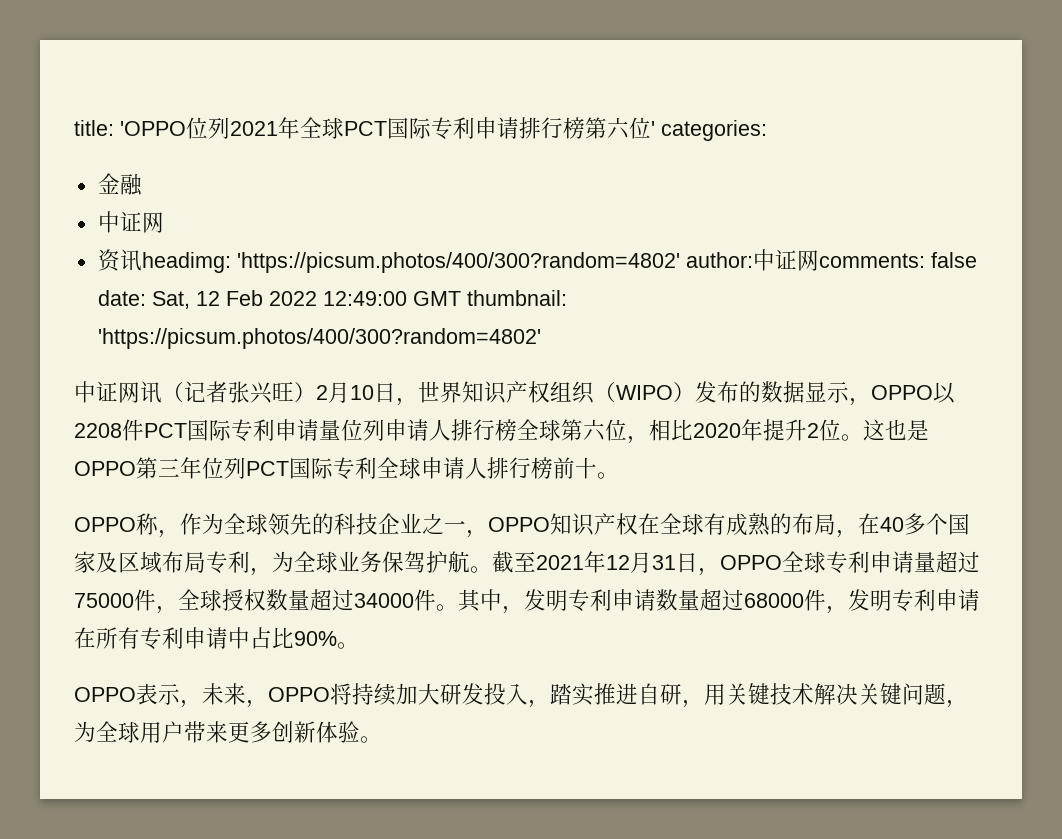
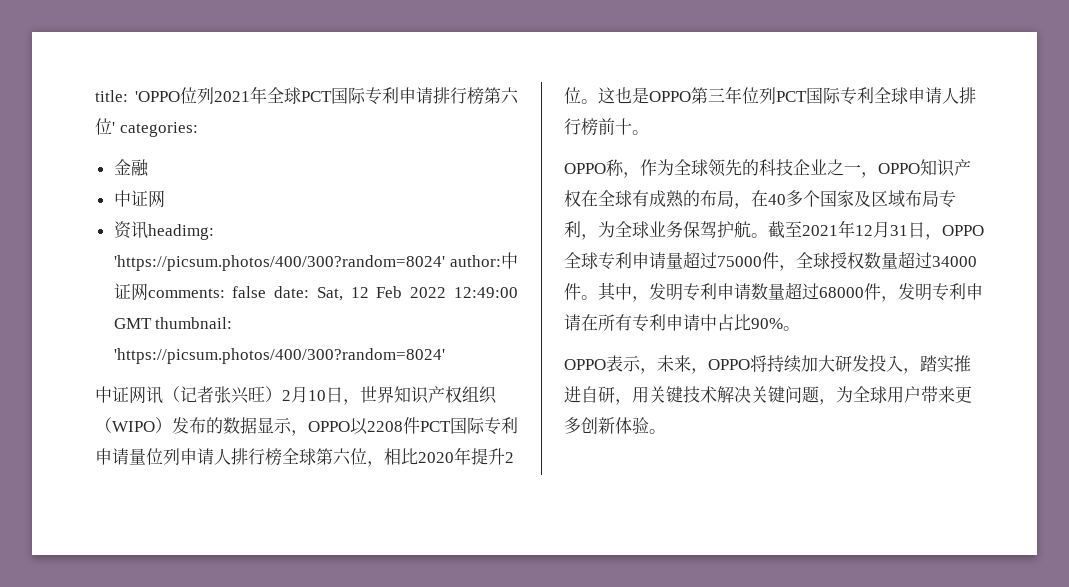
- 资讯headimg: 'https://picsum.photos/400/300?random=4802' author:中证网comments: false date: Sat, 12 Feb 2022 12:49:00 GMT thumbnail: 'https://picsum.photos/400/300?random=4802'
+ 资讯headimg: 'https://picsum.photos/400/300?random=8024' author:中证网comments: false date: Sat, 12 Feb 2022 12:49:00 GMT thumbnail: 'https://picsum.photos/400/300?random=8024'

